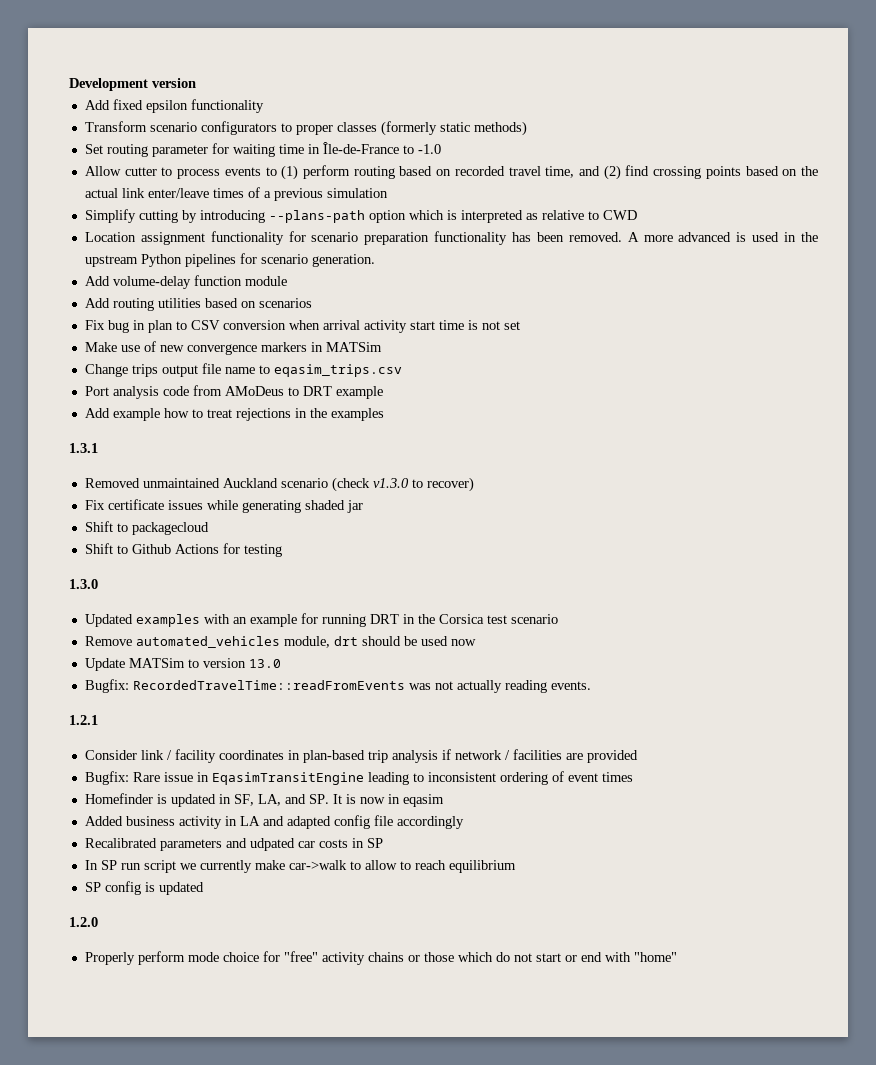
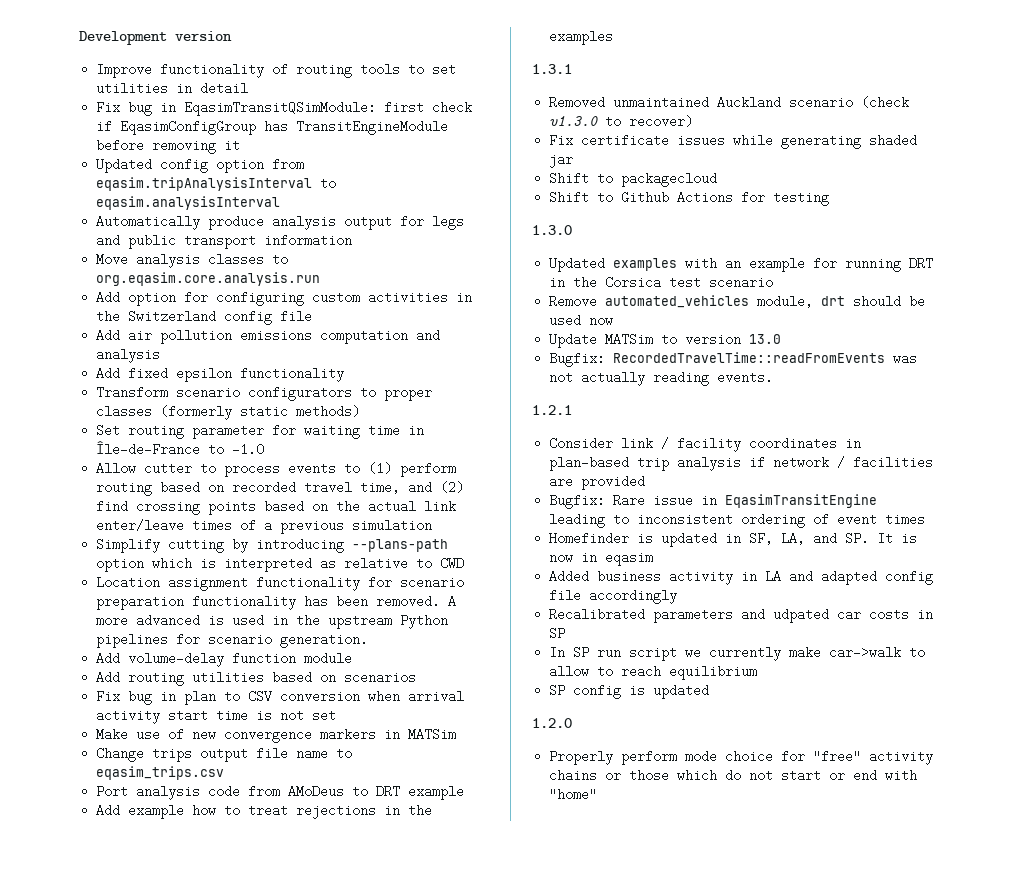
+ Improve functionality of routing tools to set utilities in detail
+ Fix bug in EqasimTransitQSimModule: first check if EqasimConfigGroup has TransitEngineModule before removing it
+ Updated config option from eqasim.tripAnalysisInterval to eqasim.analysisInterval
+ Automatically produce analysis output for legs and public transport information
+ Move analysis classes to org.eqasim.core.analysis.run
+ Add option for configuring custom activities in the Switzerland config file
+ Add air pollution emissions computation and analysis

